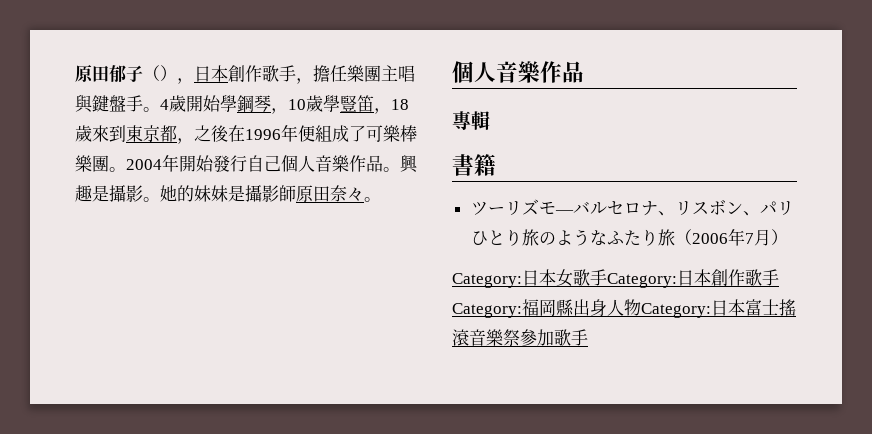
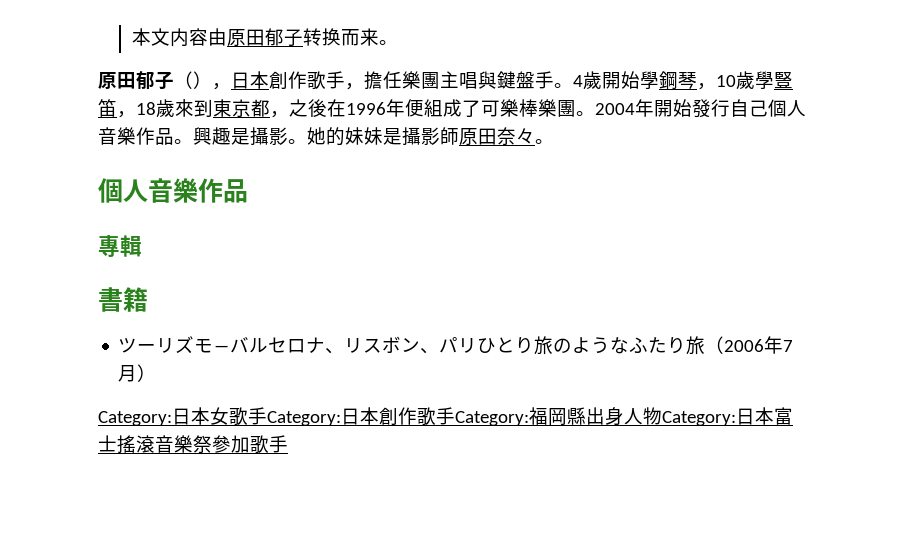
+ 本文内容由原田郁子转换而来。

